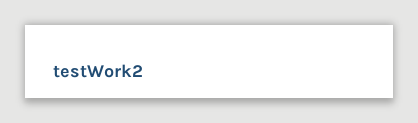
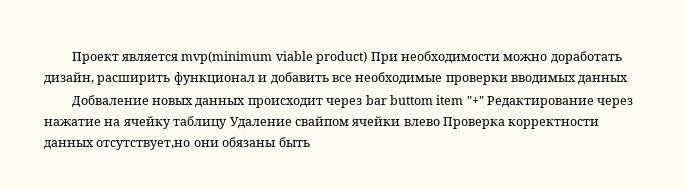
- testWork2
+ Проект является mvp(minimum viable product) При необходимости можно доработать дизайн, расширить функционал и добавить все необходимые проверки вводимых данных
+ Добваление новых данных происходит через bar buttom item "+" Редактирование через нажатие на ячейку таблицу Удаление свайпом ячейки влево Проверка корректности данных отсутствует,но они обязаны быть

